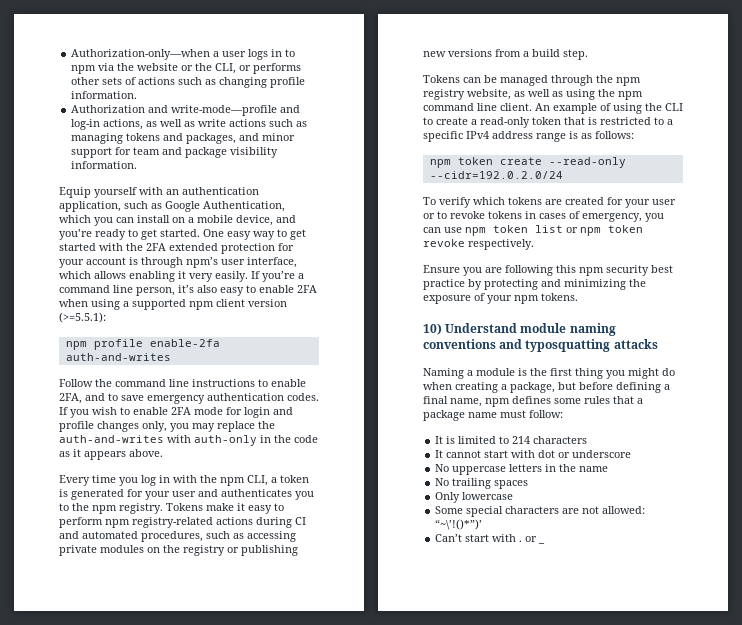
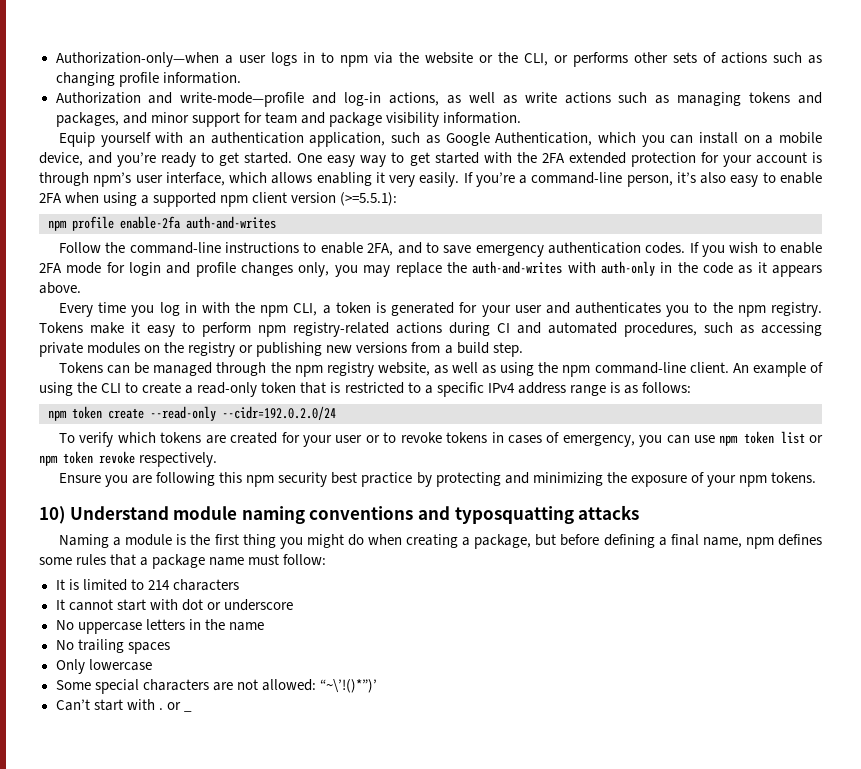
- If you’re a command line person, it’s also easy to enable 2FA when using a supported npm client version (>=5.5.1):
+ If you’re a command-line person, it’s also easy to enable 2FA when using a supported npm client version (>=5.5.1):
- Follow the command line instructions to enable 2FA, and to save emergency authentication codes.
+ Follow the command-line instructions to enable 2FA, and to save emergency authentication codes.
- Tokens can be managed through the npm registry website, as well as using the npm command line client.
+ Tokens can be managed through the npm registry website, as well as using the npm command-line client.

